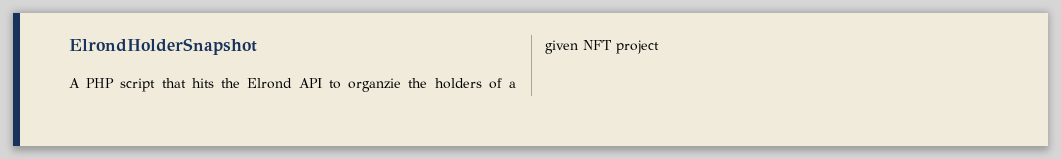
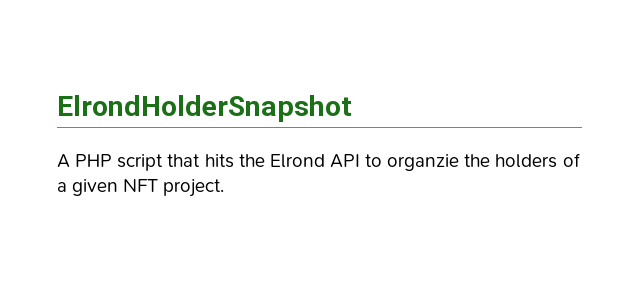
- A PHP script that hits the Elrond API to organzie the holders of a given NFT project
+ A PHP script that hits the Elrond API to organzie the holders of a given NFT project.

